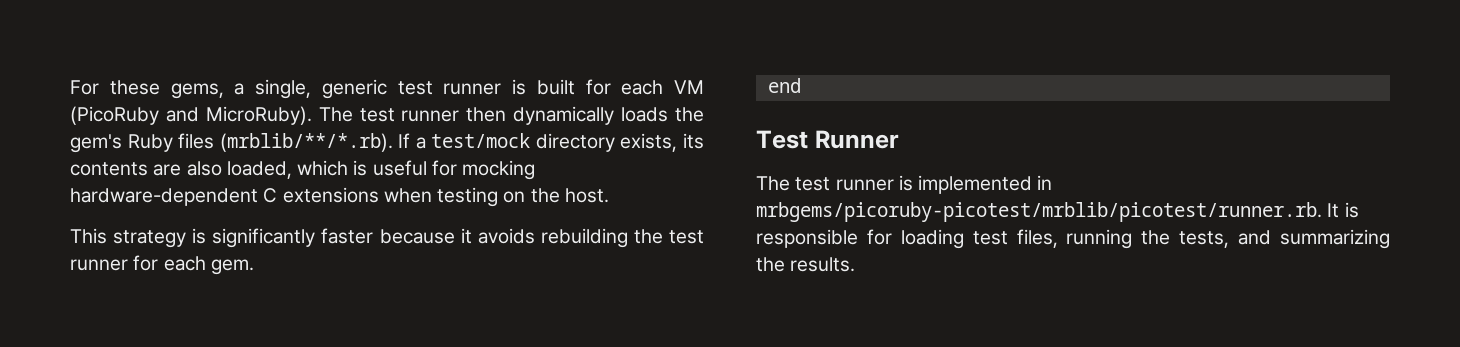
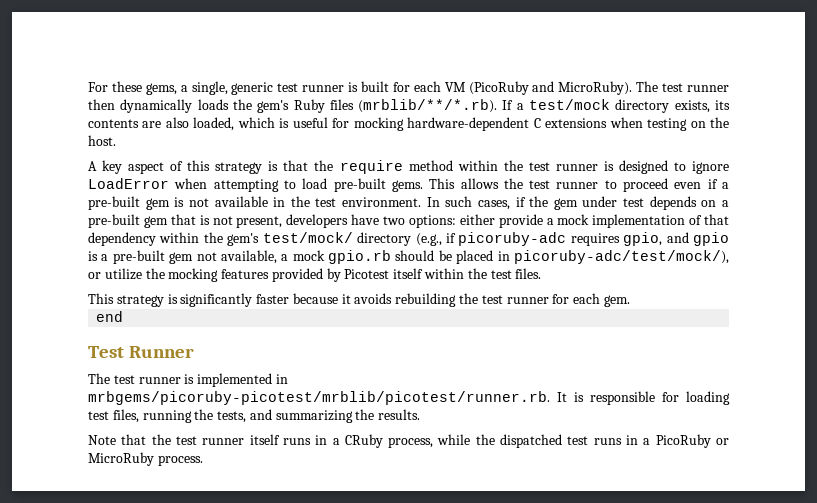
+ A key aspect of this strategy is that the require method within the test runner is designed to ignore LoadError when attempting to load pre-built gems. This allows the test runner to proceed even if a pre-built gem is not available in the test environment. In such cases, if the gem under test depends on a pre-built gem that is not present, developers have two options: either provide a mock implementation of that dependency within the gem's test/mock/ directory (e.g., if picoruby-adc requires gpio, and gpio is a pre-built gem not available, a mock gpio.rb should be placed in picoruby-adc/test/mock/), or utilize the mocking features provided by Picotest itself within the test files.
+ Note that the test runner itself runs in a CRuby process, while the dispatched test runs in a PicoRuby or MicroRuby process.

